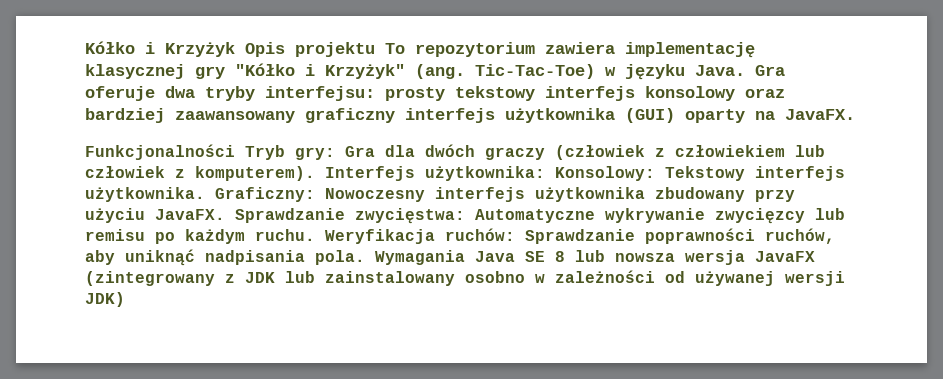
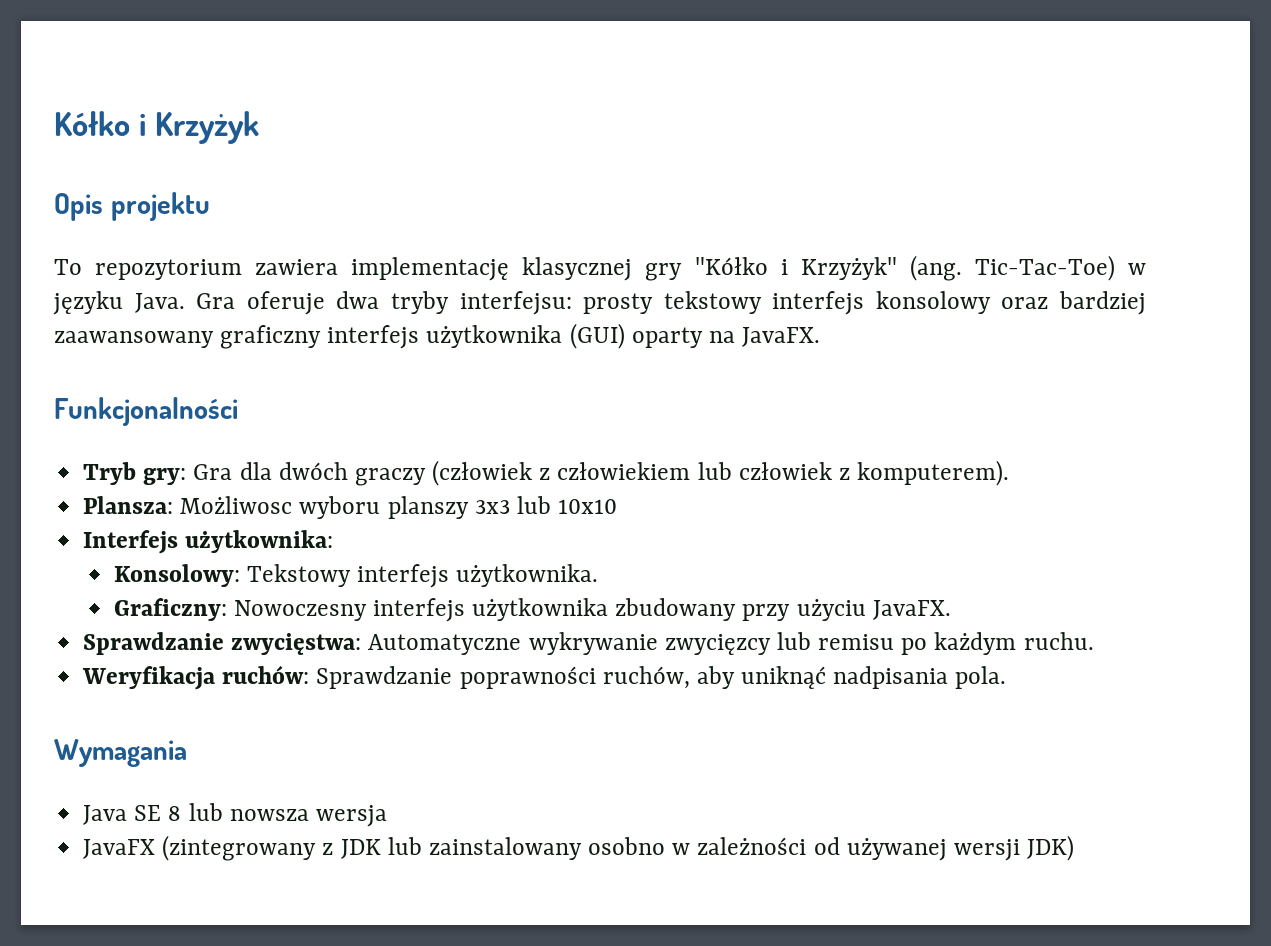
- Kółko i Krzyżyk Opis projektu To repozytorium zawiera implementację klasycznej gry "Kółko i Krzyżyk" (ang.
+ Kółko i Krzyżyk
+ Opis projektu
+ To repozytorium zawiera implementację klasycznej gry "Kółko i Krzyżyk" (ang.
- Funkcjonalności Tryb gry:
+ Funkcjonalności
+ Tryb gry:
- Gra dla dwóch graczy (człowiek z człowiekiem lub człowiek z komputerem). Interfejs użytkownika: Konsolowy:
+ Gra dla dwóch graczy (człowiek z człowiekiem lub człowiek z komputerem).
+ Plansza: Możliwosc wyboru planszy 3x3 lub 10x10
+ Interfejs użytkownika:
+ Konsolowy:
- Tekstowy interfejs użytkownika. Graficzny:
+ Tekstowy interfejs użytkownika.
+ Graficzny:
- Nowoczesny interfejs użytkownika zbudowany przy użyciu JavaFX. Sprawdzanie zwycięstwa:
+ Nowoczesny interfejs użytkownika zbudowany przy użyciu JavaFX.
+ Sprawdzanie zwycięstwa:
- Automatyczne wykrywanie zwycięzcy lub remisu po każdym ruchu. Weryfikacja ruchów:
+ Automatyczne wykrywanie zwycięzcy lub remisu po każdym ruchu.
+ Weryfikacja ruchów:
- Sprawdzanie poprawności ruchów, aby uniknąć nadpisania pola. Wymagania Java SE 8 lub nowsza wersja JavaFX (zintegrowany z JDK lub zainstalowany osobno w zależności od używanej wersji JDK)
+ Sprawdzanie poprawności ruchów, aby uniknąć nadpisania pola.
+ Wymagania
+ Java SE 8 lub nowsza wersja
+ JavaFX (zintegrowany z JDK lub zainstalowany osobno w zależności od używanej wersji JDK)

